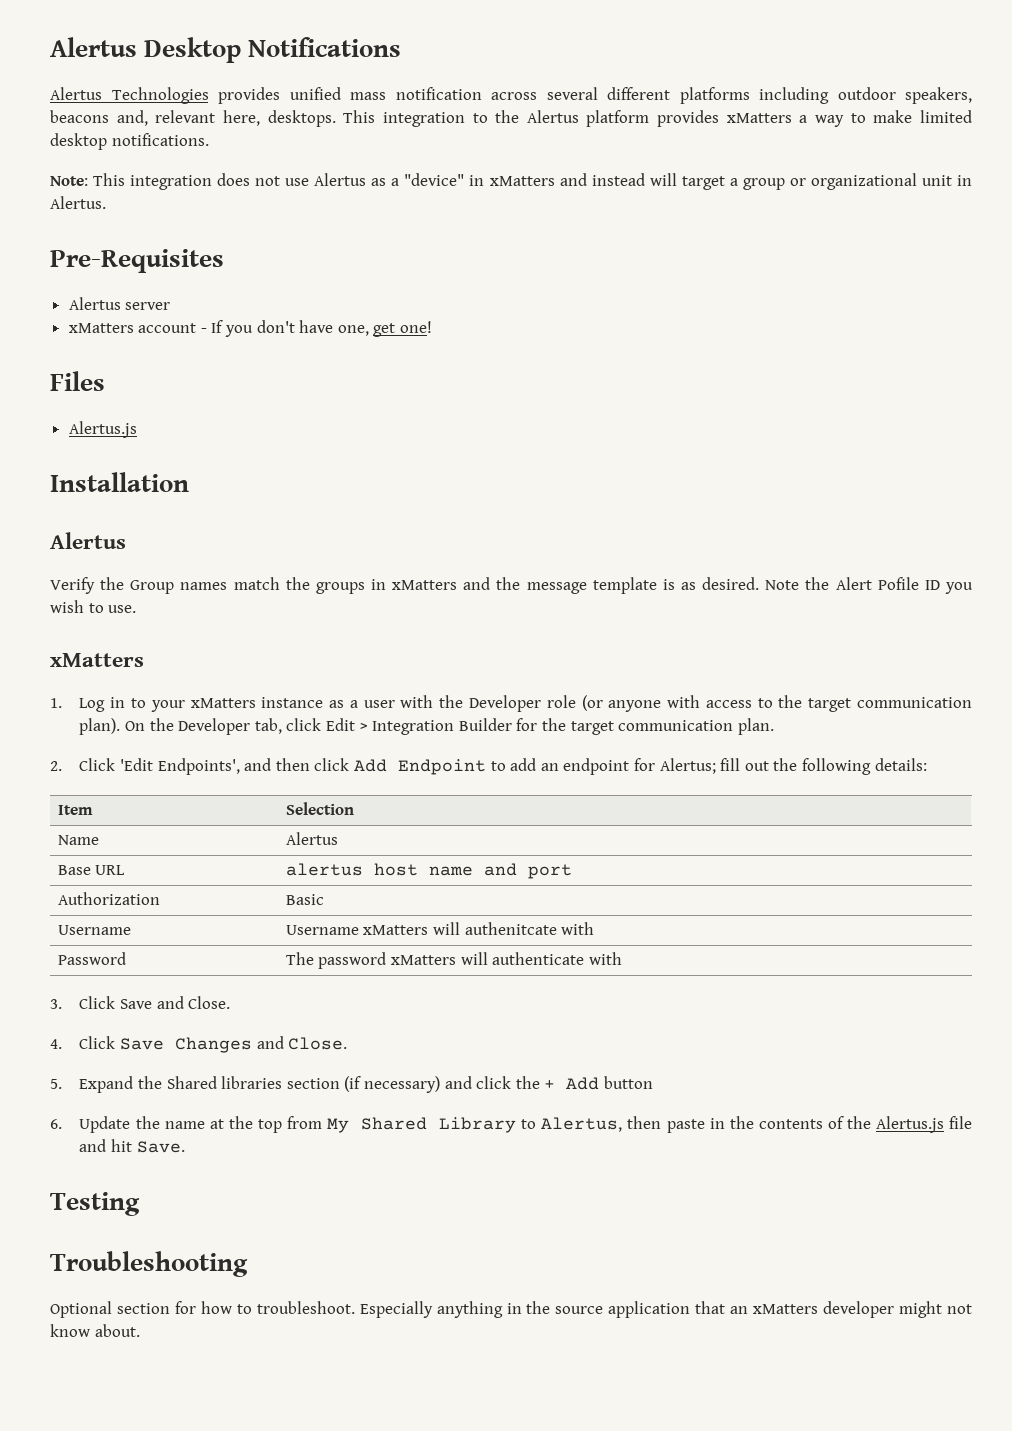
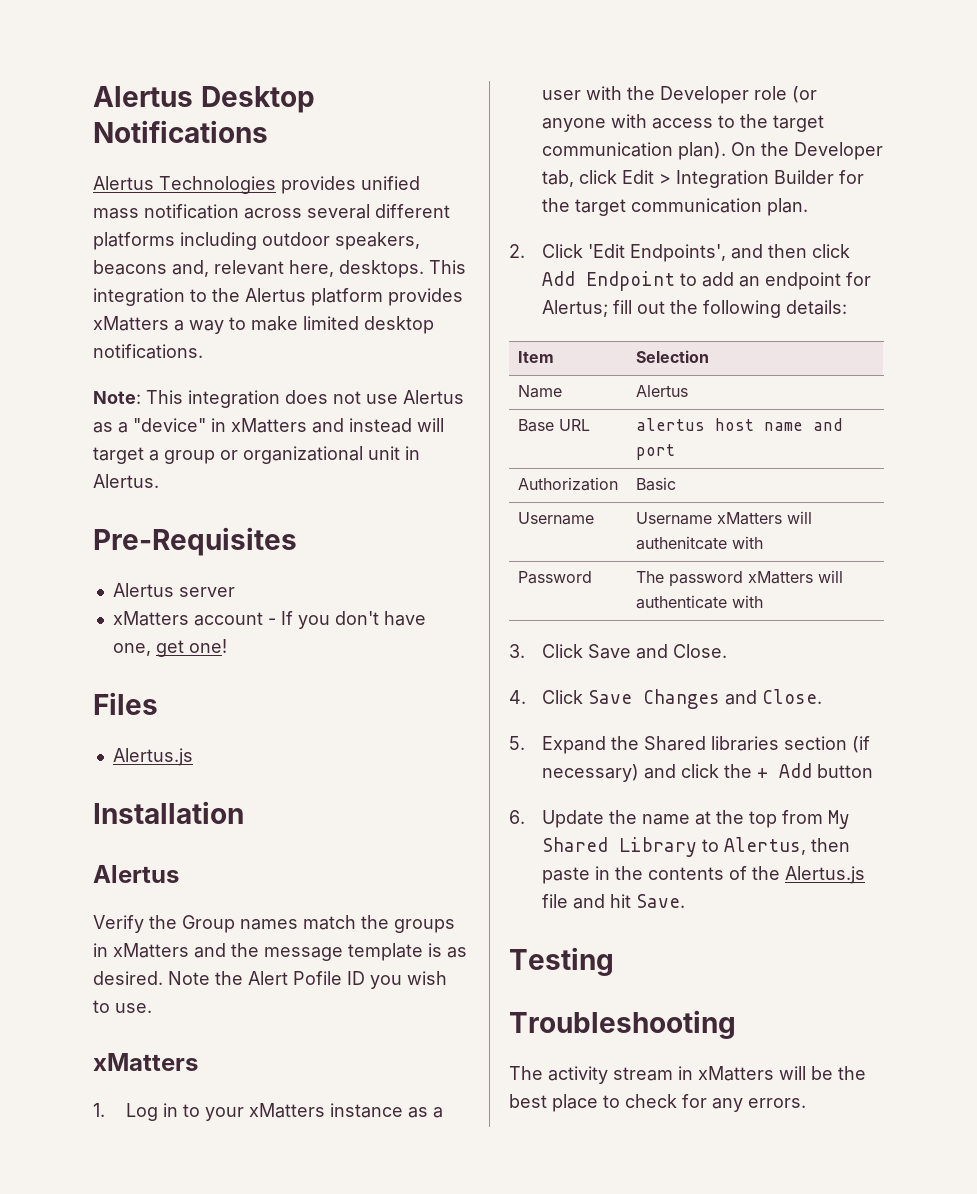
- Optional section for how to troubleshoot. Especially anything in the source application that an xMatters developer might not know about.
+ The activity stream in xMatters will be the best place to check for any errors.

